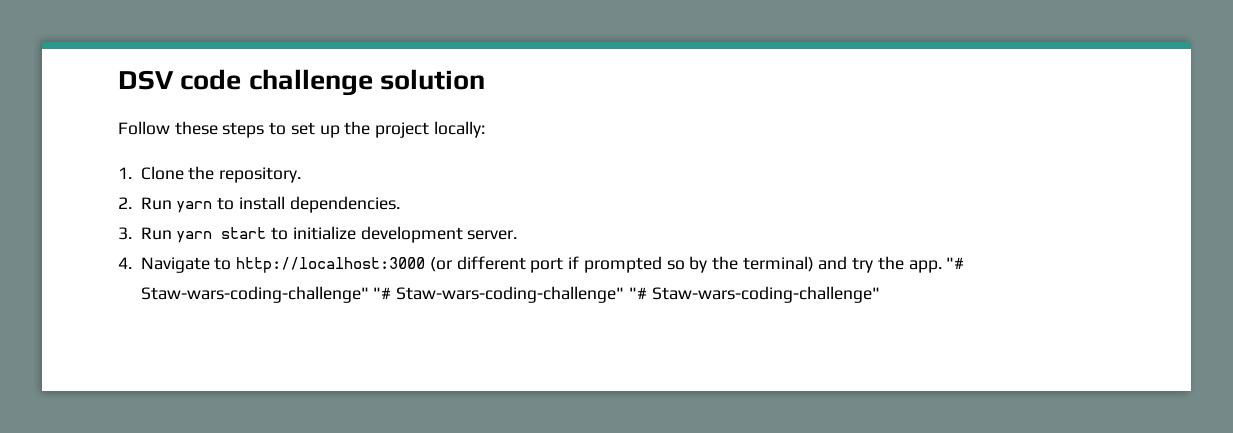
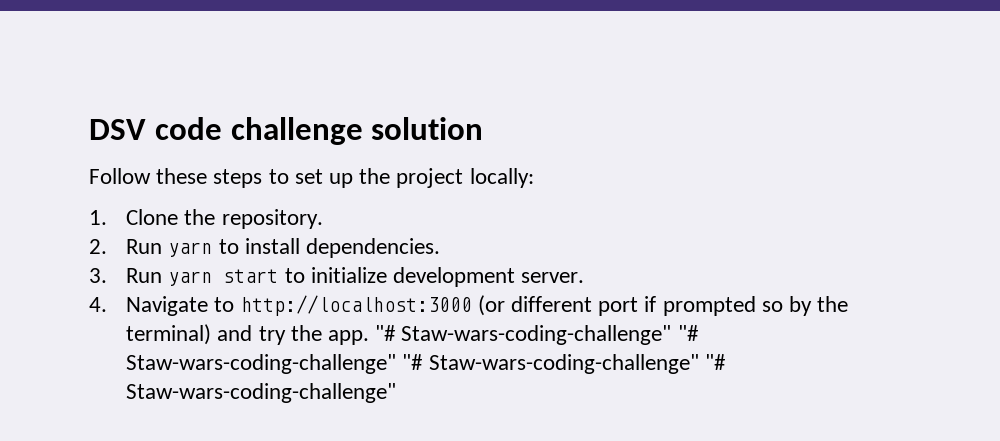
- "# Staw-wars-coding-challenge" "# Staw-wars-coding-challenge" "# Staw-wars-coding-challenge"
+ "# Staw-wars-coding-challenge" "# Staw-wars-coding-challenge" "# Staw-wars-coding-challenge" "# Staw-wars-coding-challenge"

